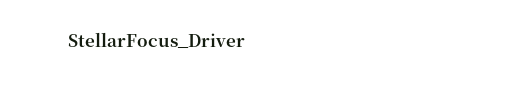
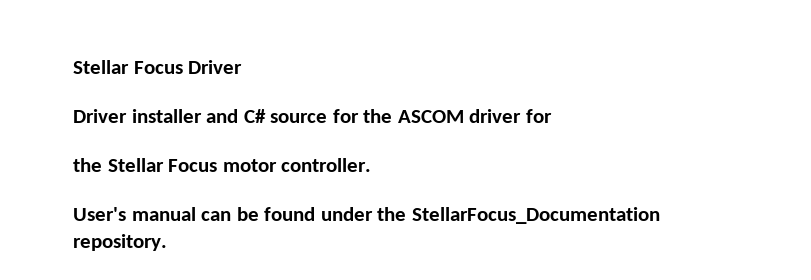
- StellarFocus_Driver
+ Stellar Focus Driver
+ Driver installer and C# source for the ASCOM driver for
+ the Stellar Focus motor controller.
+ User's manual can be found under the StellarFocus_Documentation repository.

